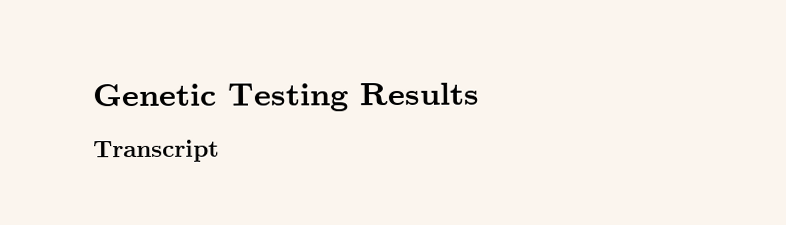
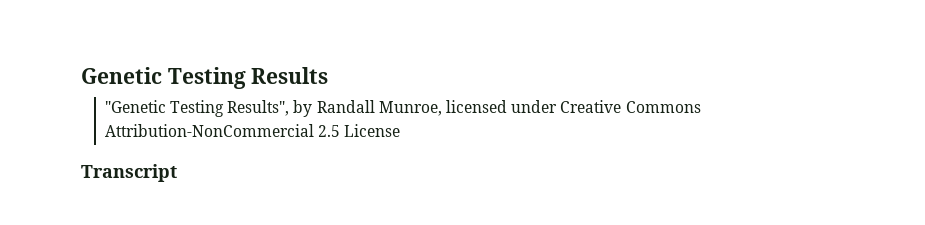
+ "Genetic Testing Results", by Randall Munroe, licensed under Creative Commons Attribution-NonCommercial 2.5 License

